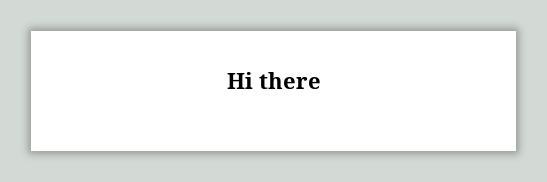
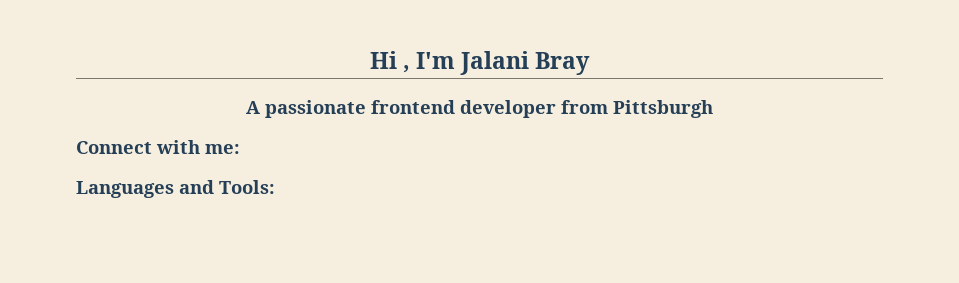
- Hi there
+ Hi , I'm Jalani Bray
+ A passionate frontend developer from Pittsburgh
+ Connect with me:
+ Languages and Tools:

